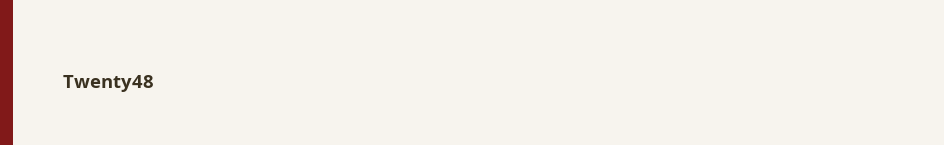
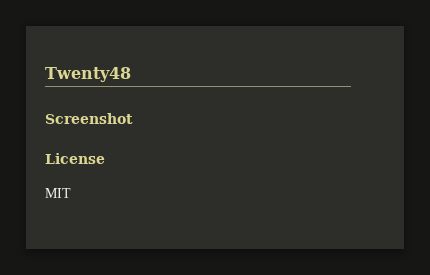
+ Screenshot
+ License
+ MIT

